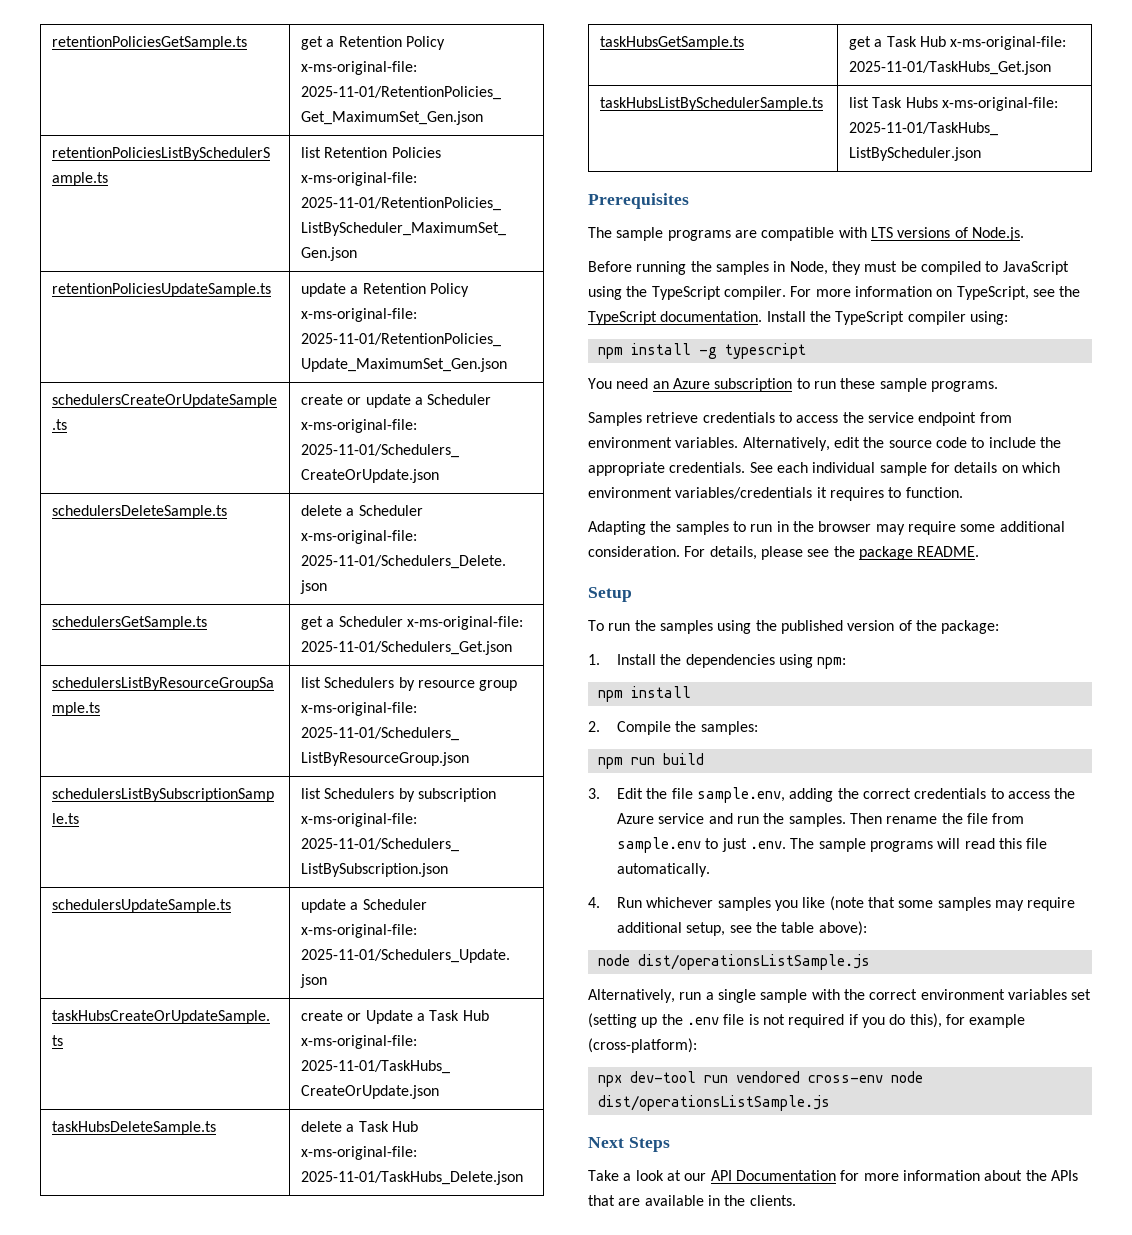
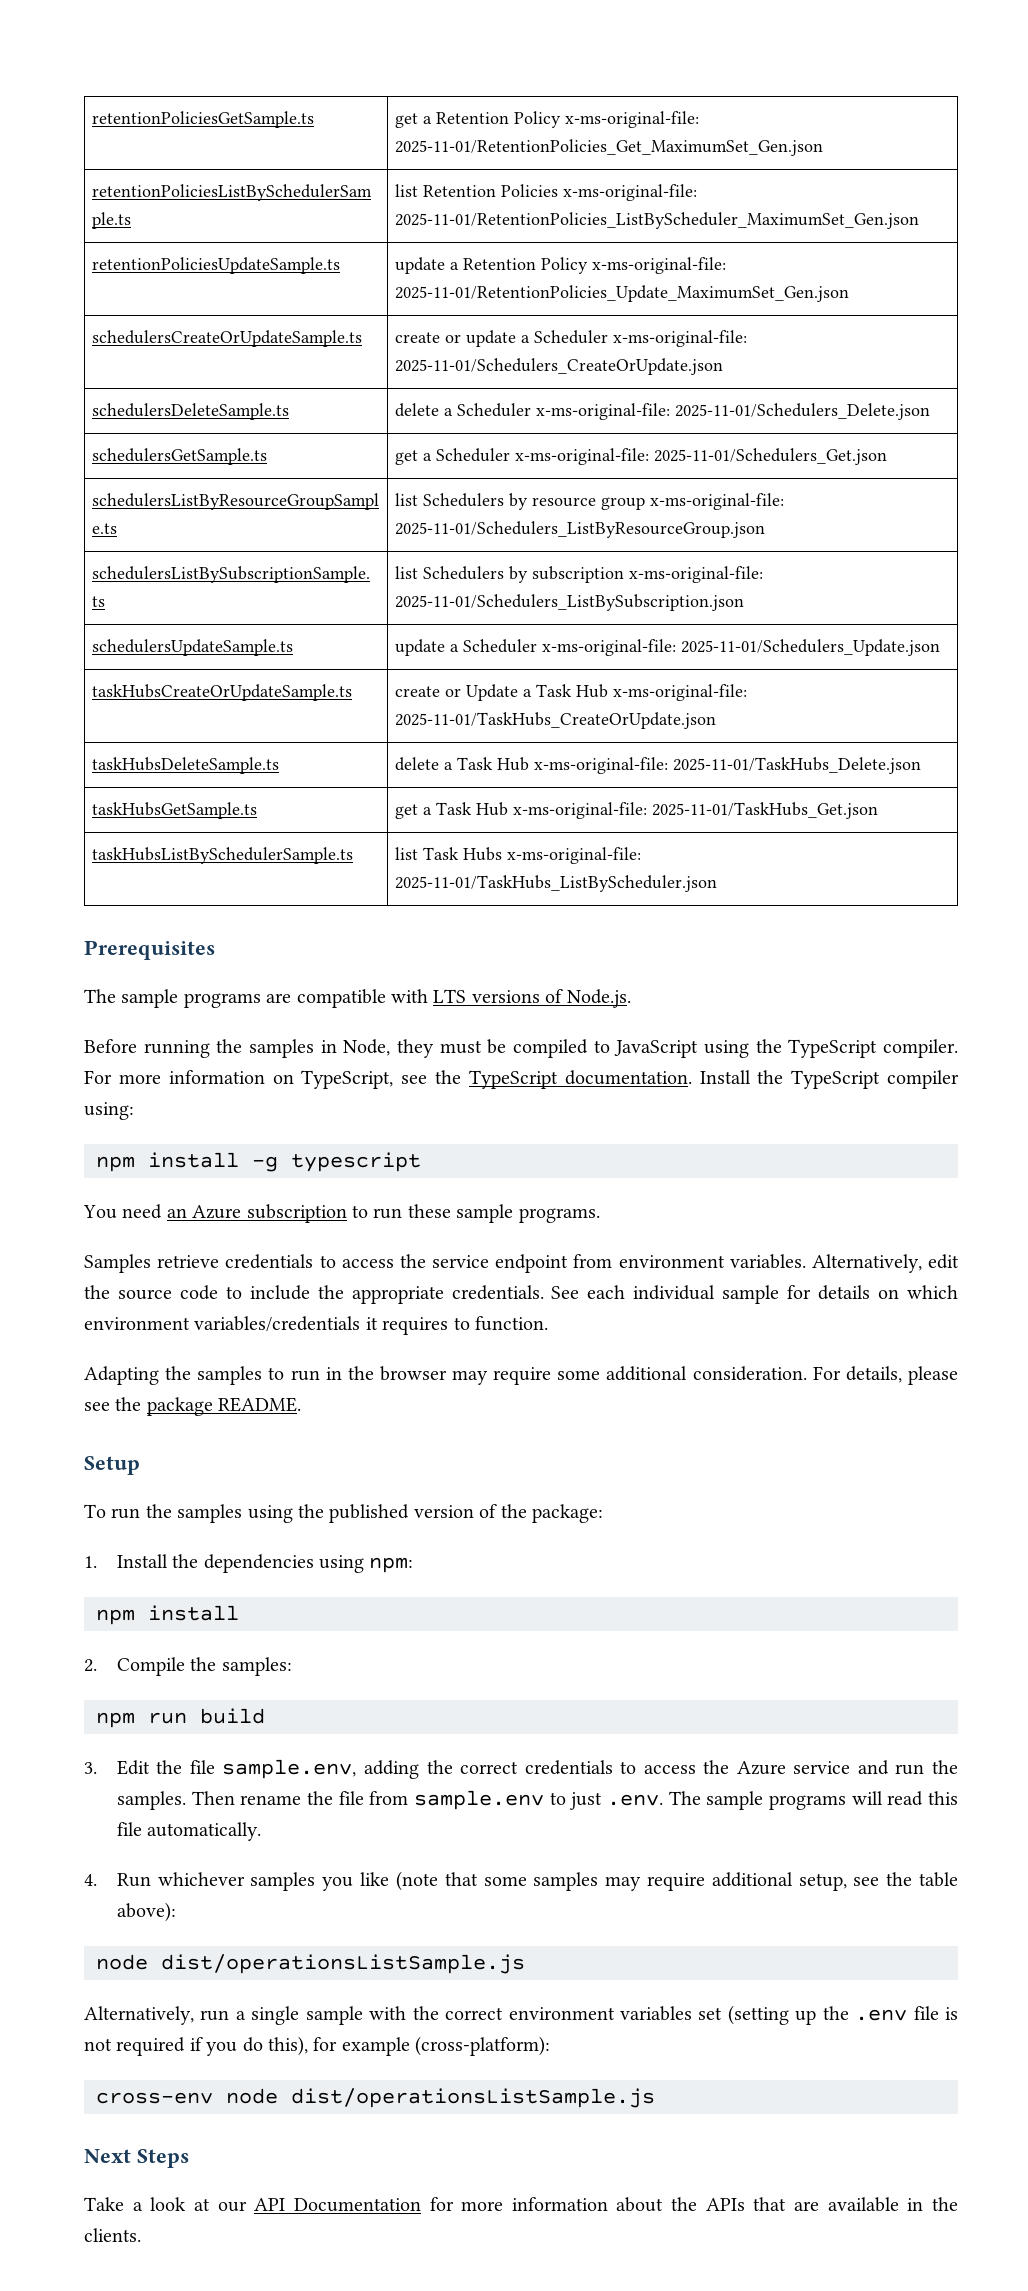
- npx dev-tool run vendored cross-env node dist/operationsListSample.js
+ cross-env node dist/operationsListSample.js

